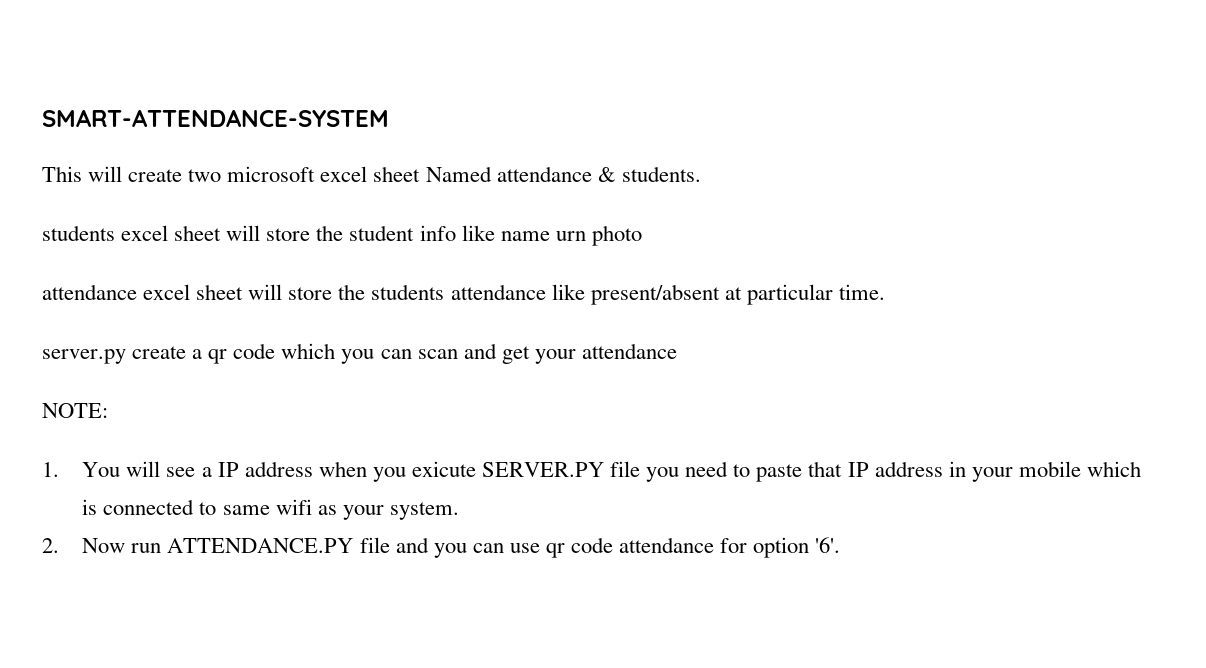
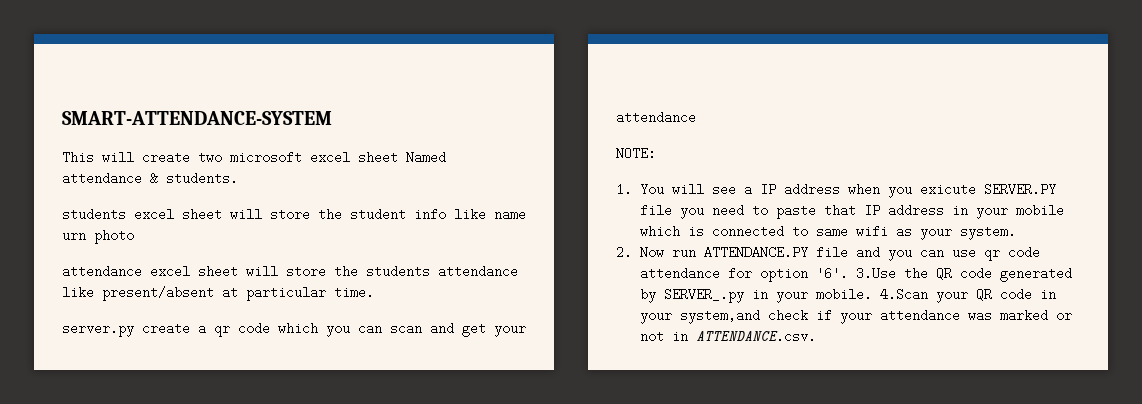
+ 3.Use the QR code generated by SERVER_.py in your mobile. 4.Scan your QR code in your system,and check if your attendance was marked or not in ATTENDANCE.csv.

